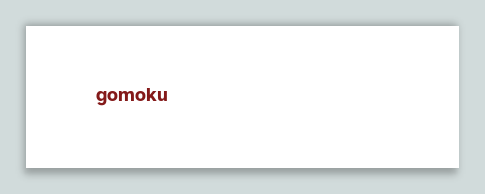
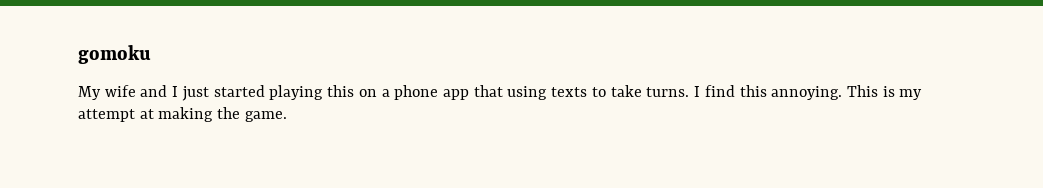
+ My wife and I just started playing this on a phone app that using texts to take turns. I find this annoying. This is my attempt at making the game.

